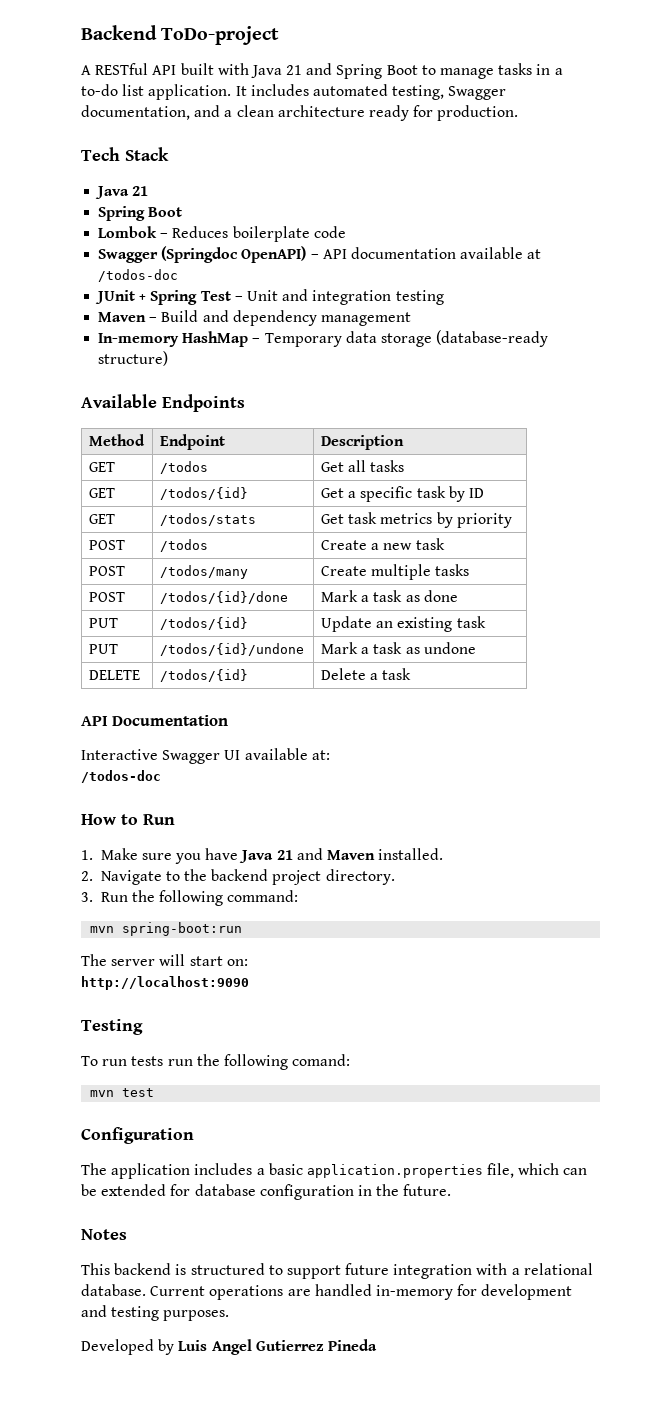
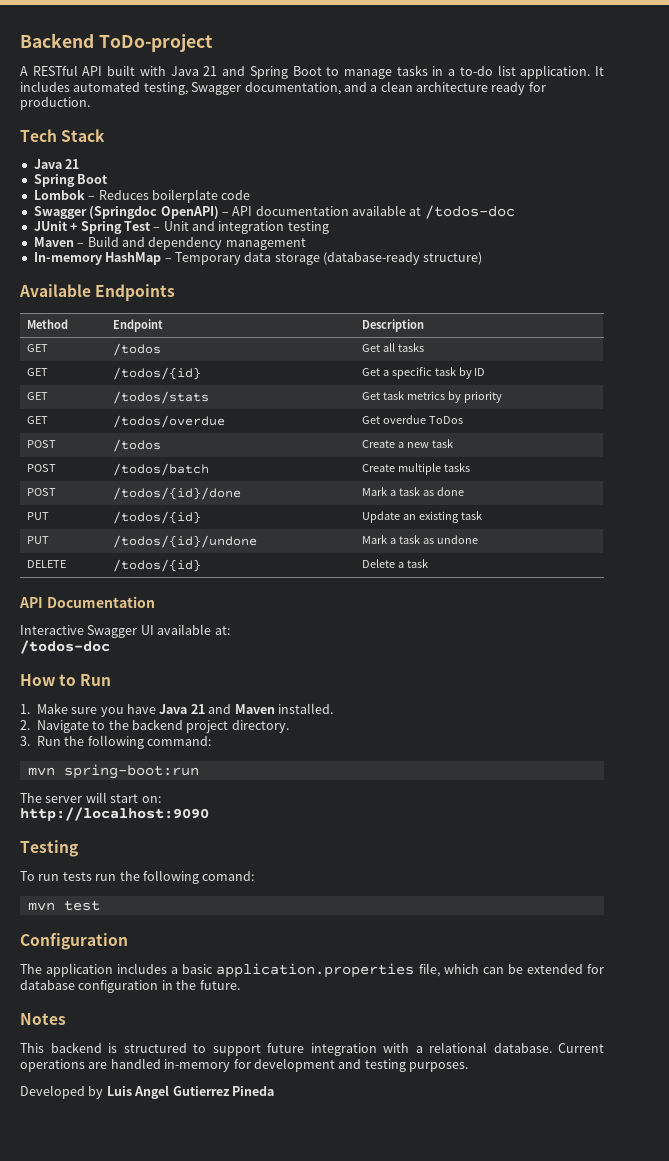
+ GET | /todos/overdue | Get overdue ToDos
- POST | /todos/many | Create multiple tasks
+ POST | /todos/batch | Create multiple tasks

